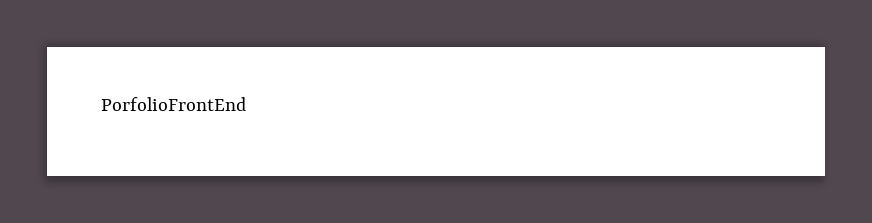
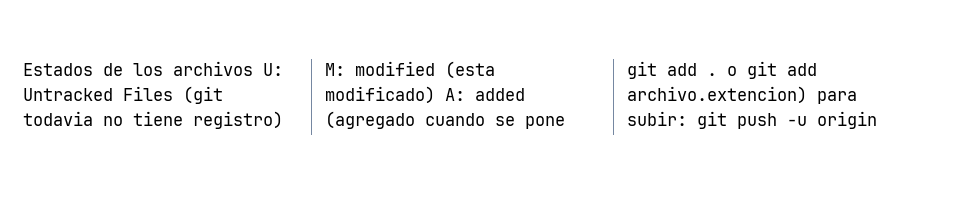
- PorfolioFrontEnd
+ Estados de los archivos U: Untracked Files (git todavia no tiene registro) M: modified (esta modificado) A: added (agregado cuando se pone git add . o git add archivo.extencion) para subir: git push -u origin

